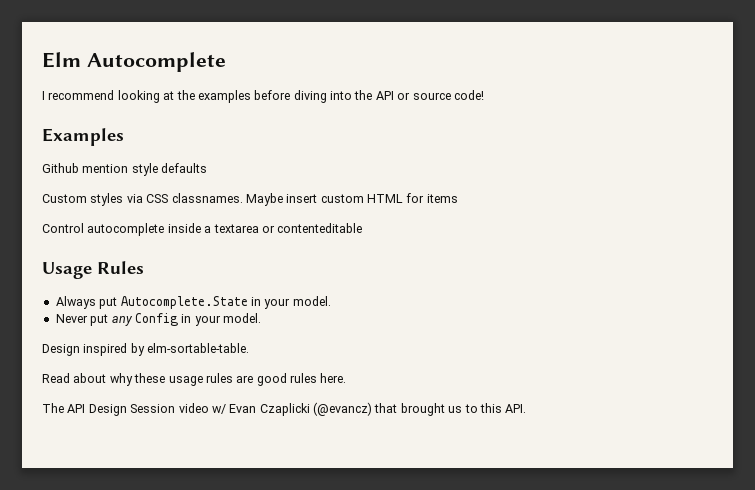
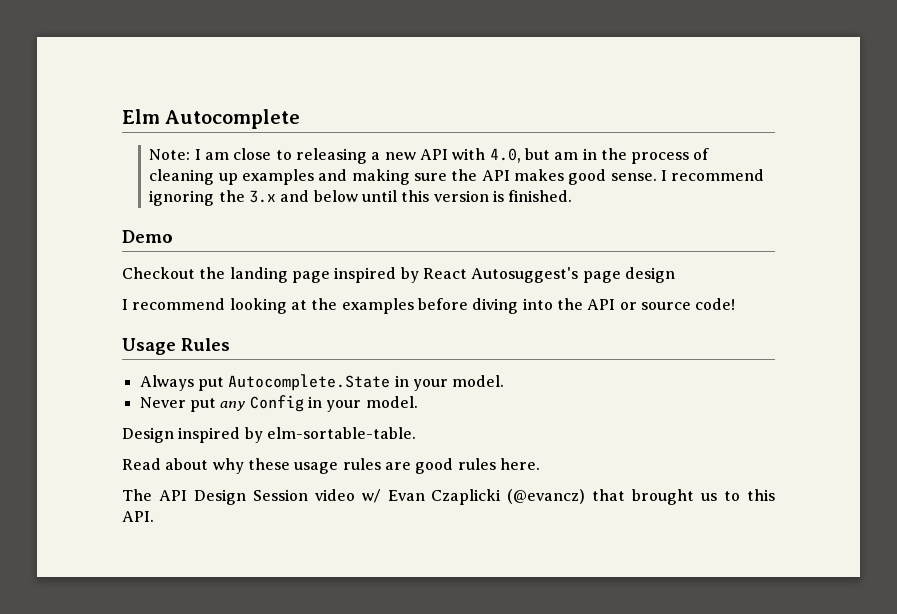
+ Note: I am close to releasing a new API with 4.0, but am in the process of cleaning up examples and making sure the API makes good sense. I recommend ignoring the 3.x and below until this version is finished.
+ Demo
+ Checkout the landing page inspired by React Autosuggest's page design
- Examples
- Github mention style defaults
- Custom styles via CSS classnames. Maybe insert custom HTML for items
- Control autocomplete inside a textarea or contenteditable

